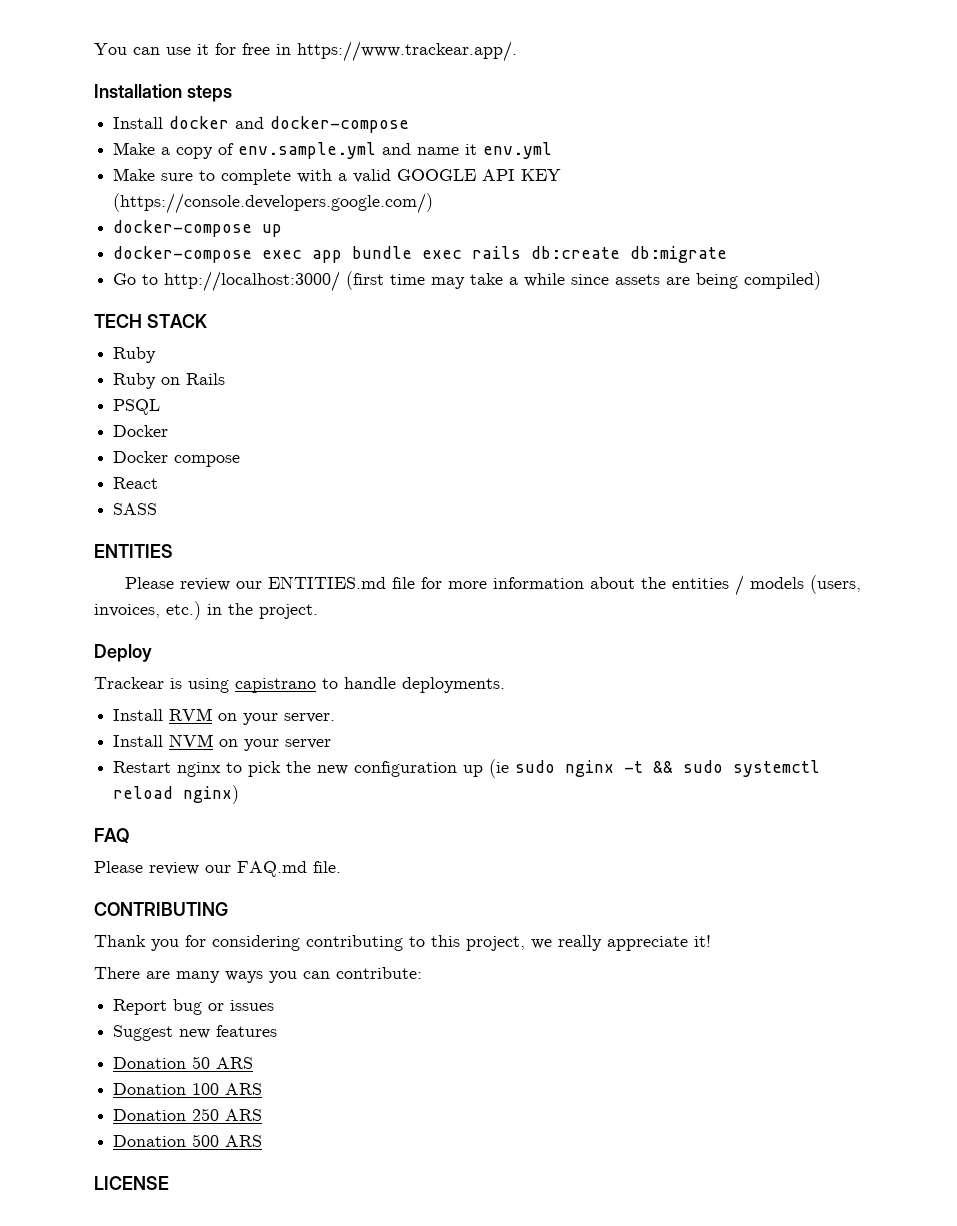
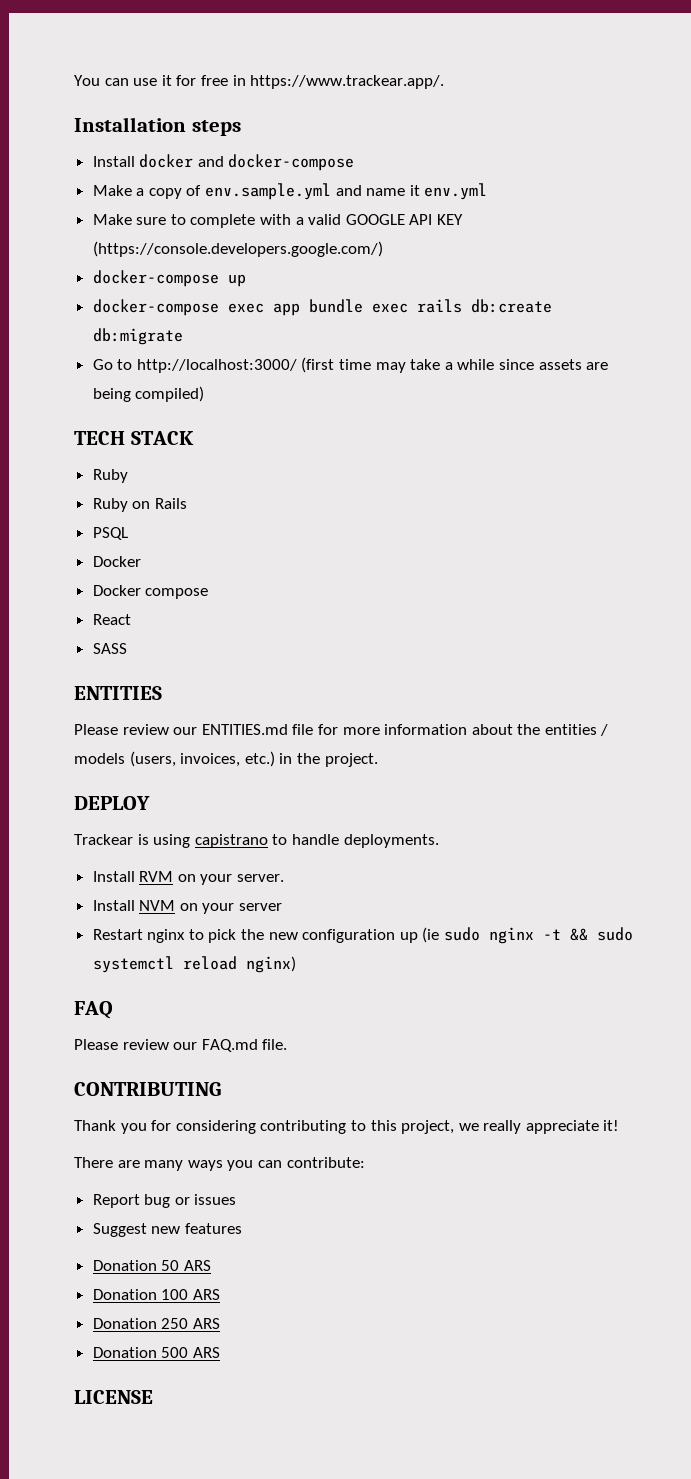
- Deploy
+ DEPLOY

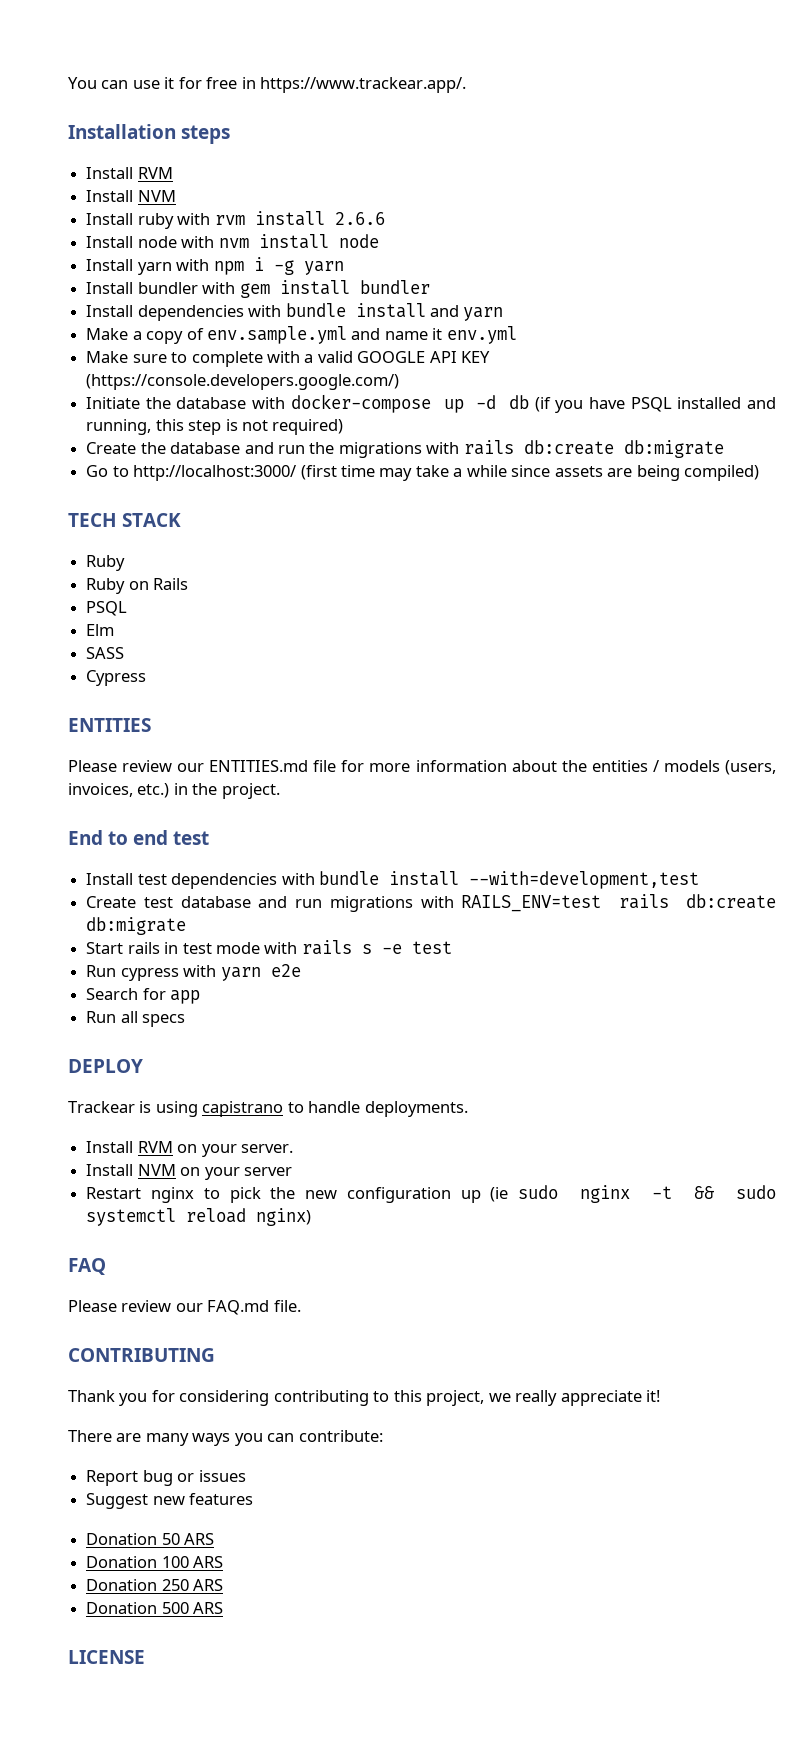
  Installation steps
- Install docker and docker-compose
+ Install RVM
+ Install NVM
+ Install ruby with rvm install 2.6.6
+ Install node with nvm install node
+ Install yarn with npm i -g yarn
+ Install bundler with gem install bundler
+ Install dependencies with bundle install and yarn
- docker-compose up
- docker-compose exec app bundle exec rails db:create db:migrate
+ Initiate the database with docker-compose up -d db (if you have PSQL installed and running, this step is not required)
+ Create the database and run the migrations with rails db:create db:migrate
  Ruby on Rails
  PSQL
- Docker
- Docker compose
- React
+ Elm
+ Cypress
+ End to end test
+ Install test dependencies with bundle install --with=development,test
+ Create test database and run migrations with RAILS_ENV=test rails db:create db:migrate
+ Start rails in test mode with rails s -e test
+ Run cypress with yarn e2e
+ Search for app
+ Run all specs

